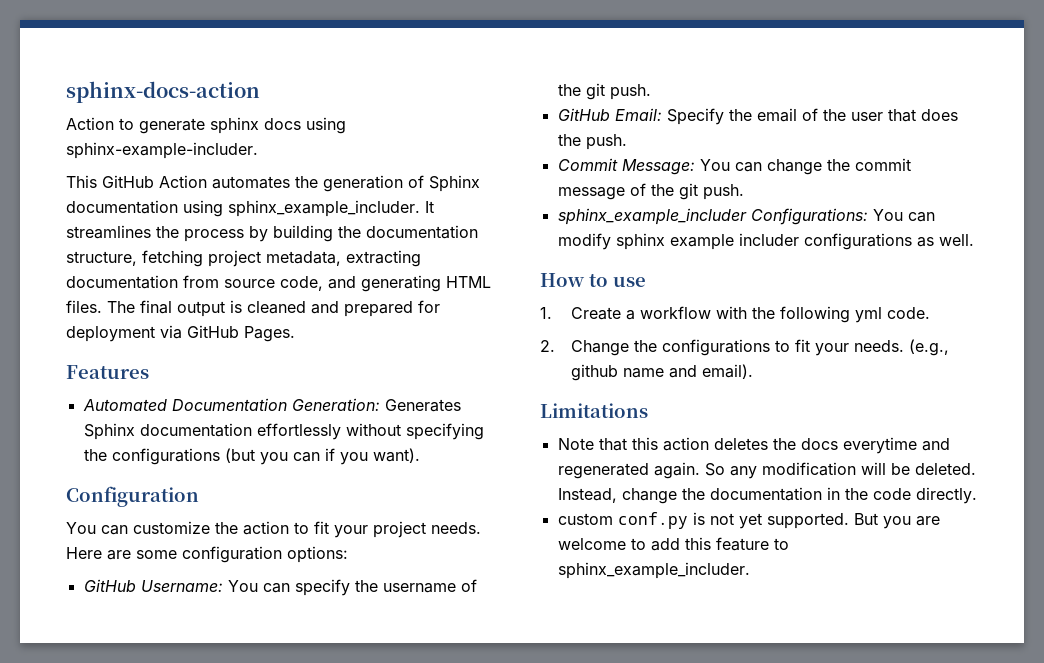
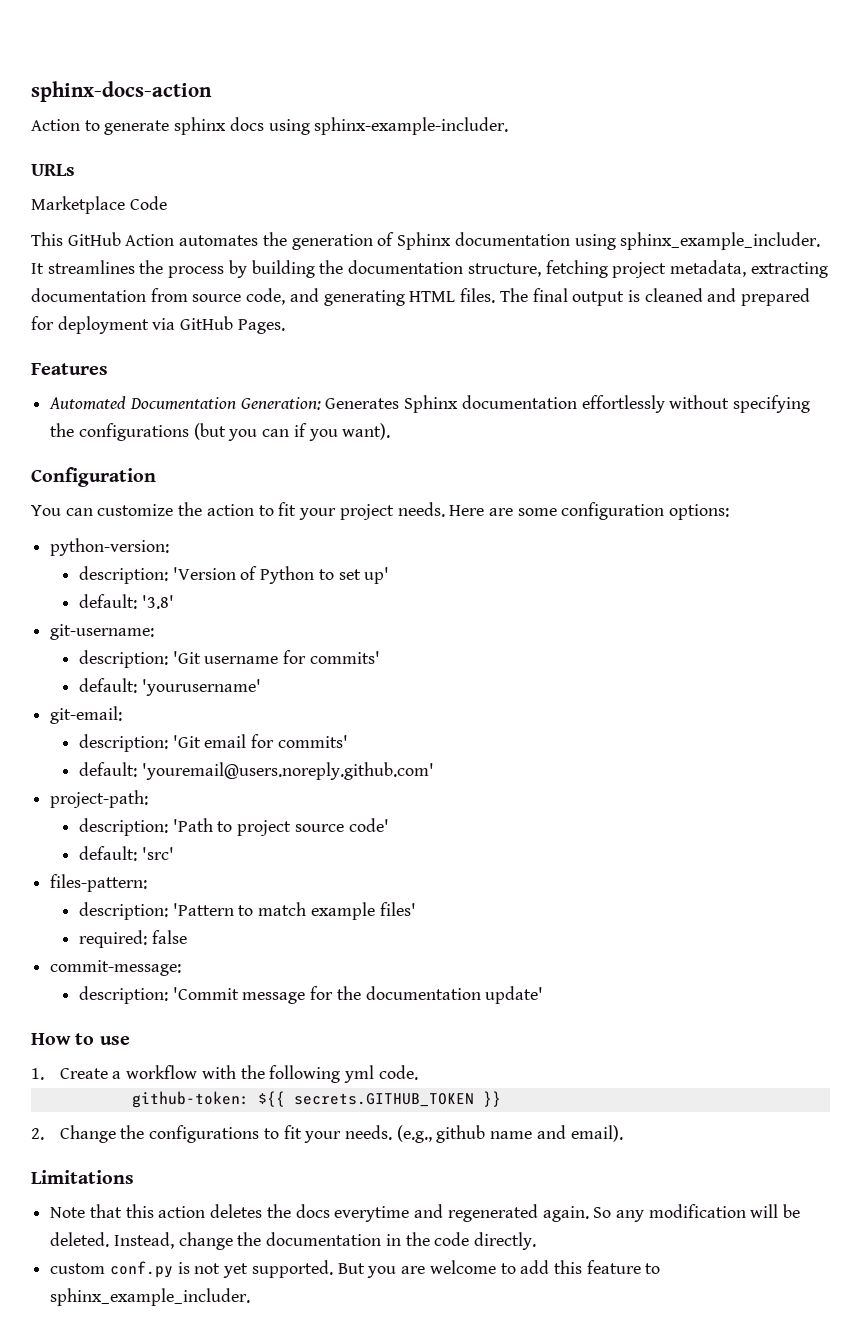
+ URLs
+ Marketplace Code
- GitHub Username: You can specify the username of the git push.
- GitHub Email: Specify the email of the user that does the push.
- Commit Message: You can change the commit message of the git push.
- sphinx_example_includer Configurations: You can modify sphinx example includer configurations as well.
+ python-version:
+ description: 'Version of Python to set up'
+ default: '3.8'
+ git-username:
+ description: 'Git username for commits'
+ default: 'yourusername'
+ git-email:
+ description: 'Git email for commits'
+ default: 'youremail@users.noreply.github.com'
+ project-path:
+ description: 'Path to project source code'
+ default: 'src'
+ files-pattern:
+ description: 'Pattern to match example files'
+ required: false
+ commit-message:
+ description: 'Commit message for the documentation update'
+ github-token: ${{ secrets.GITHUB_TOKEN }}

